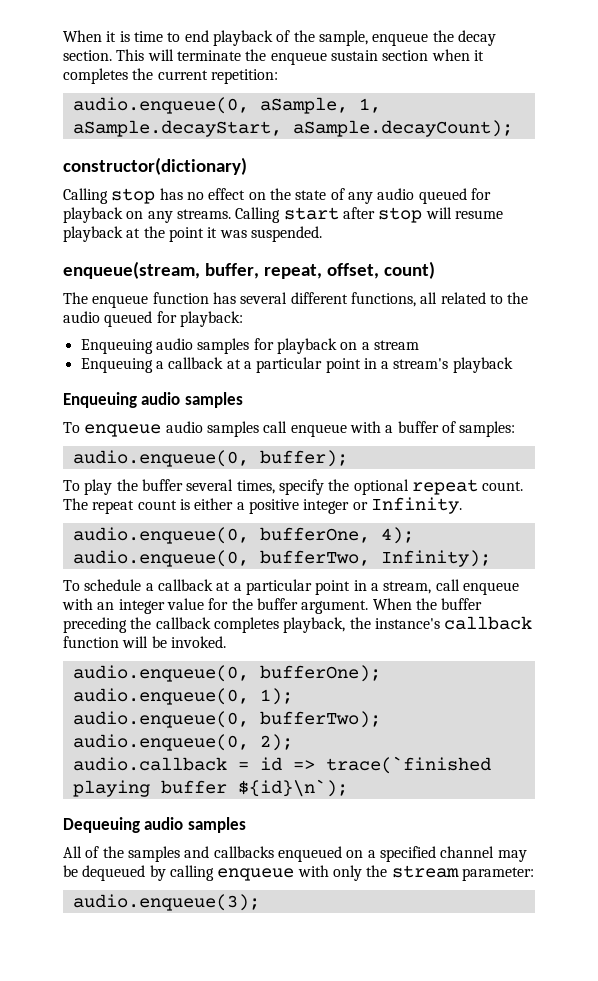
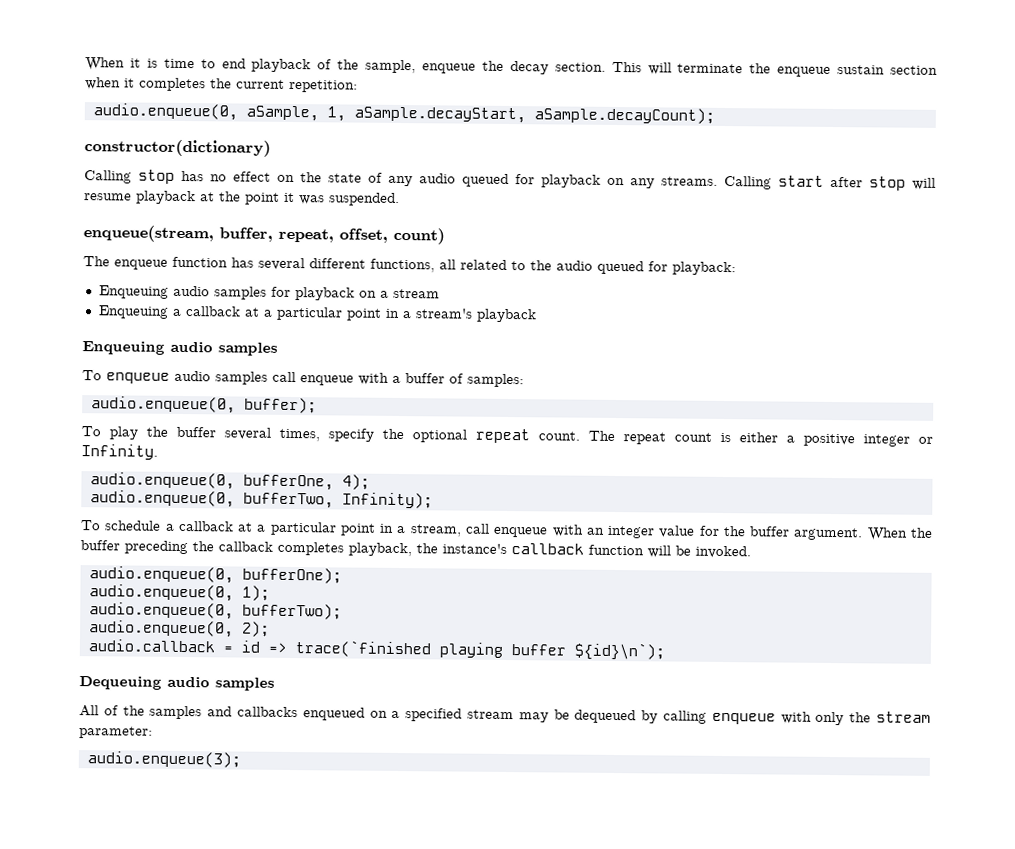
- All of the samples and callbacks enqueued on a specified channel may be dequeued by calling enqueue with only the stream parameter:
+ All of the samples and callbacks enqueued on a specified stream may be dequeued by calling enqueue with only the stream parameter:

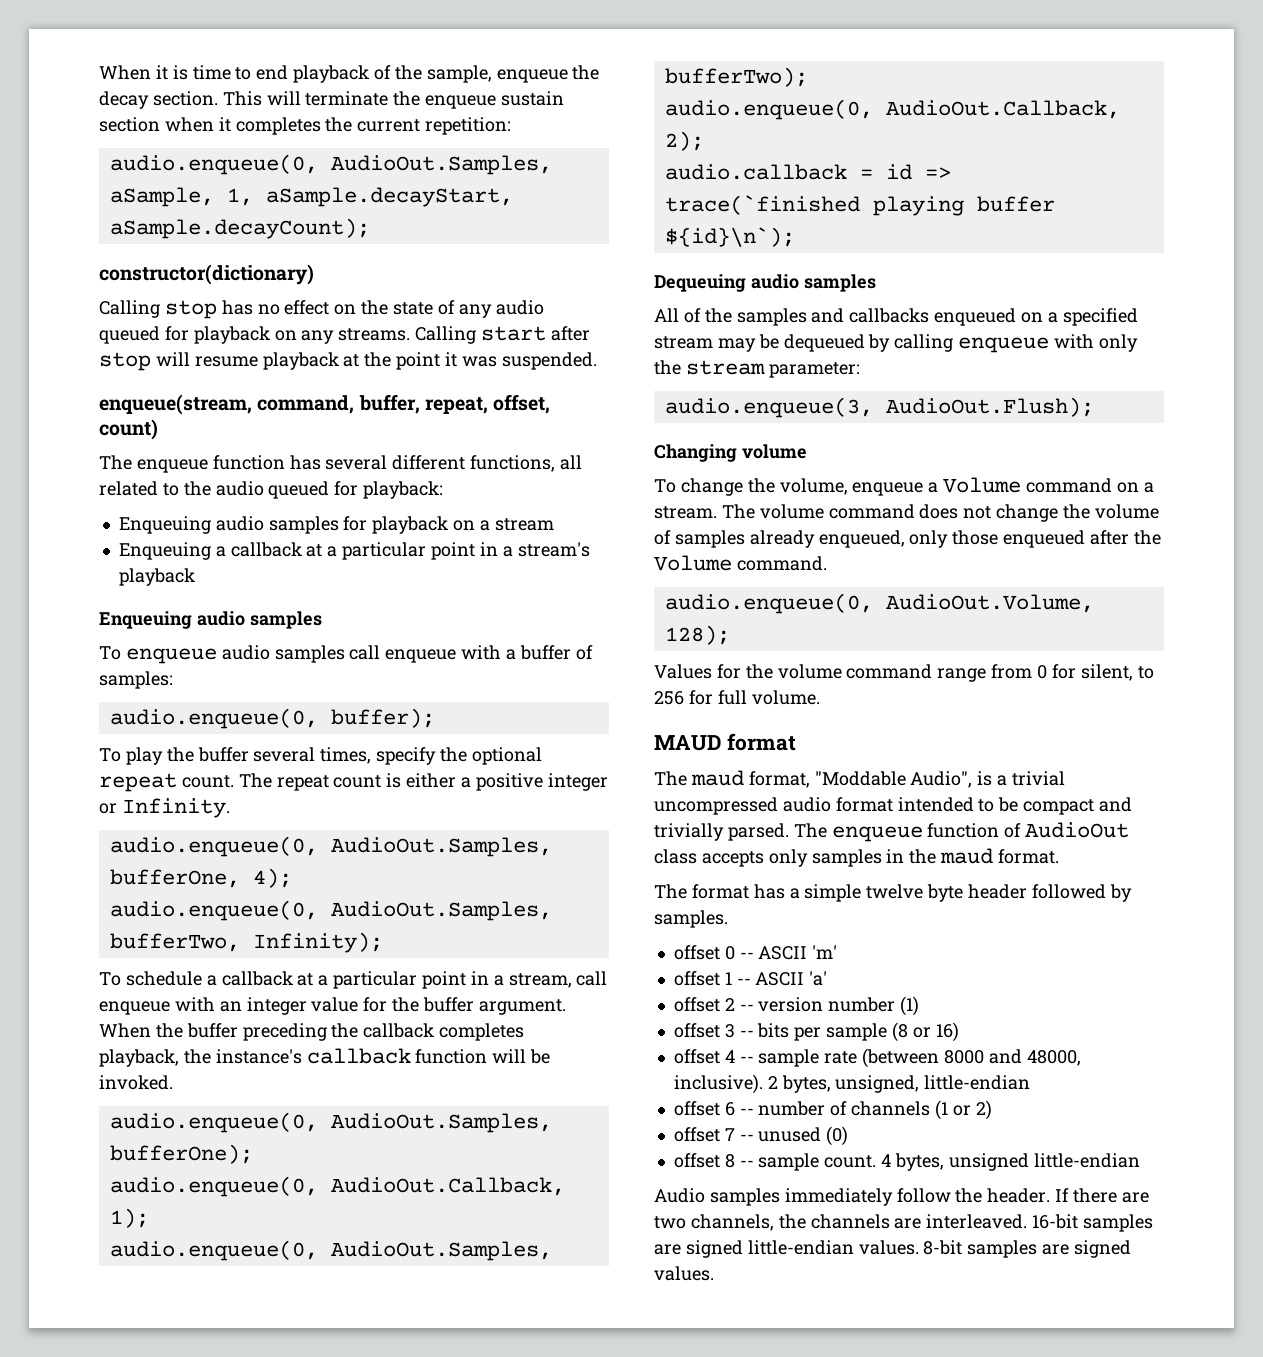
- audio.enqueue(0, aSample, 1, aSample.decayStart, aSample.decayCount);
+ audio.enqueue(0, AudioOut.Samples, aSample, 1, aSample.decayStart, aSample.decayCount);
- enqueue(stream, buffer, repeat, offset, count)
+ enqueue(stream, command, buffer, repeat, offset, count)
- audio.enqueue(0, bufferOne, 4);
+ audio.enqueue(0, AudioOut.Samples, bufferOne, 4);
- audio.enqueue(0, bufferTwo, Infinity);
+ audio.enqueue(0, AudioOut.Samples, bufferTwo, Infinity);
- audio.enqueue(0, bufferOne);
+ audio.enqueue(0, AudioOut.Samples, bufferOne);
- audio.enqueue(0, 1);
+ audio.enqueue(0, AudioOut.Callback, 1);
- audio.enqueue(0, bufferTwo);
+ audio.enqueue(0, AudioOut.Samples, bufferTwo);
- audio.enqueue(0, 2);
+ audio.enqueue(0, AudioOut.Callback, 2);
- audio.enqueue(3);
+ audio.enqueue(3, AudioOut.Flush);
+ Changing volume
+ To change the volume, enqueue a Volume command on a stream. The volume command does not change the volume of samples already enqueued, only those enqueued after the Volume command.
+ audio.enqueue(0, AudioOut.Volume, 128);
+ Values for the volume command range from 0 for silent, to 256 for full volume.
+ MAUD format
+ The maud format, "Moddable Audio", is a trivial uncompressed audio format intended to be compact and trivially parsed. The enqueue function of AudioOut class accepts only samples in the maud format.
+ The format has a simple twelve byte header followed by samples.
+ offset 0 -- ASCII 'm'
+ offset 1 -- ASCII 'a'
+ offset 2 -- version number (1)
+ offset 3 -- bits per sample (8 or 16)
+ offset 4 -- sample rate (between 8000 and 48000, inclusive). 2 bytes, unsigned, little-endian
+ offset 6 -- number of channels (1 or 2)
+ offset 7 -- unused (0)
+ offset 8 -- sample count. 4 bytes, unsigned little-endian
+ Audio samples immediately follow the header. If there are two channels, the channels are interleaved. 16-bit samples are signed little-endian values. 8-bit samples are signed values.

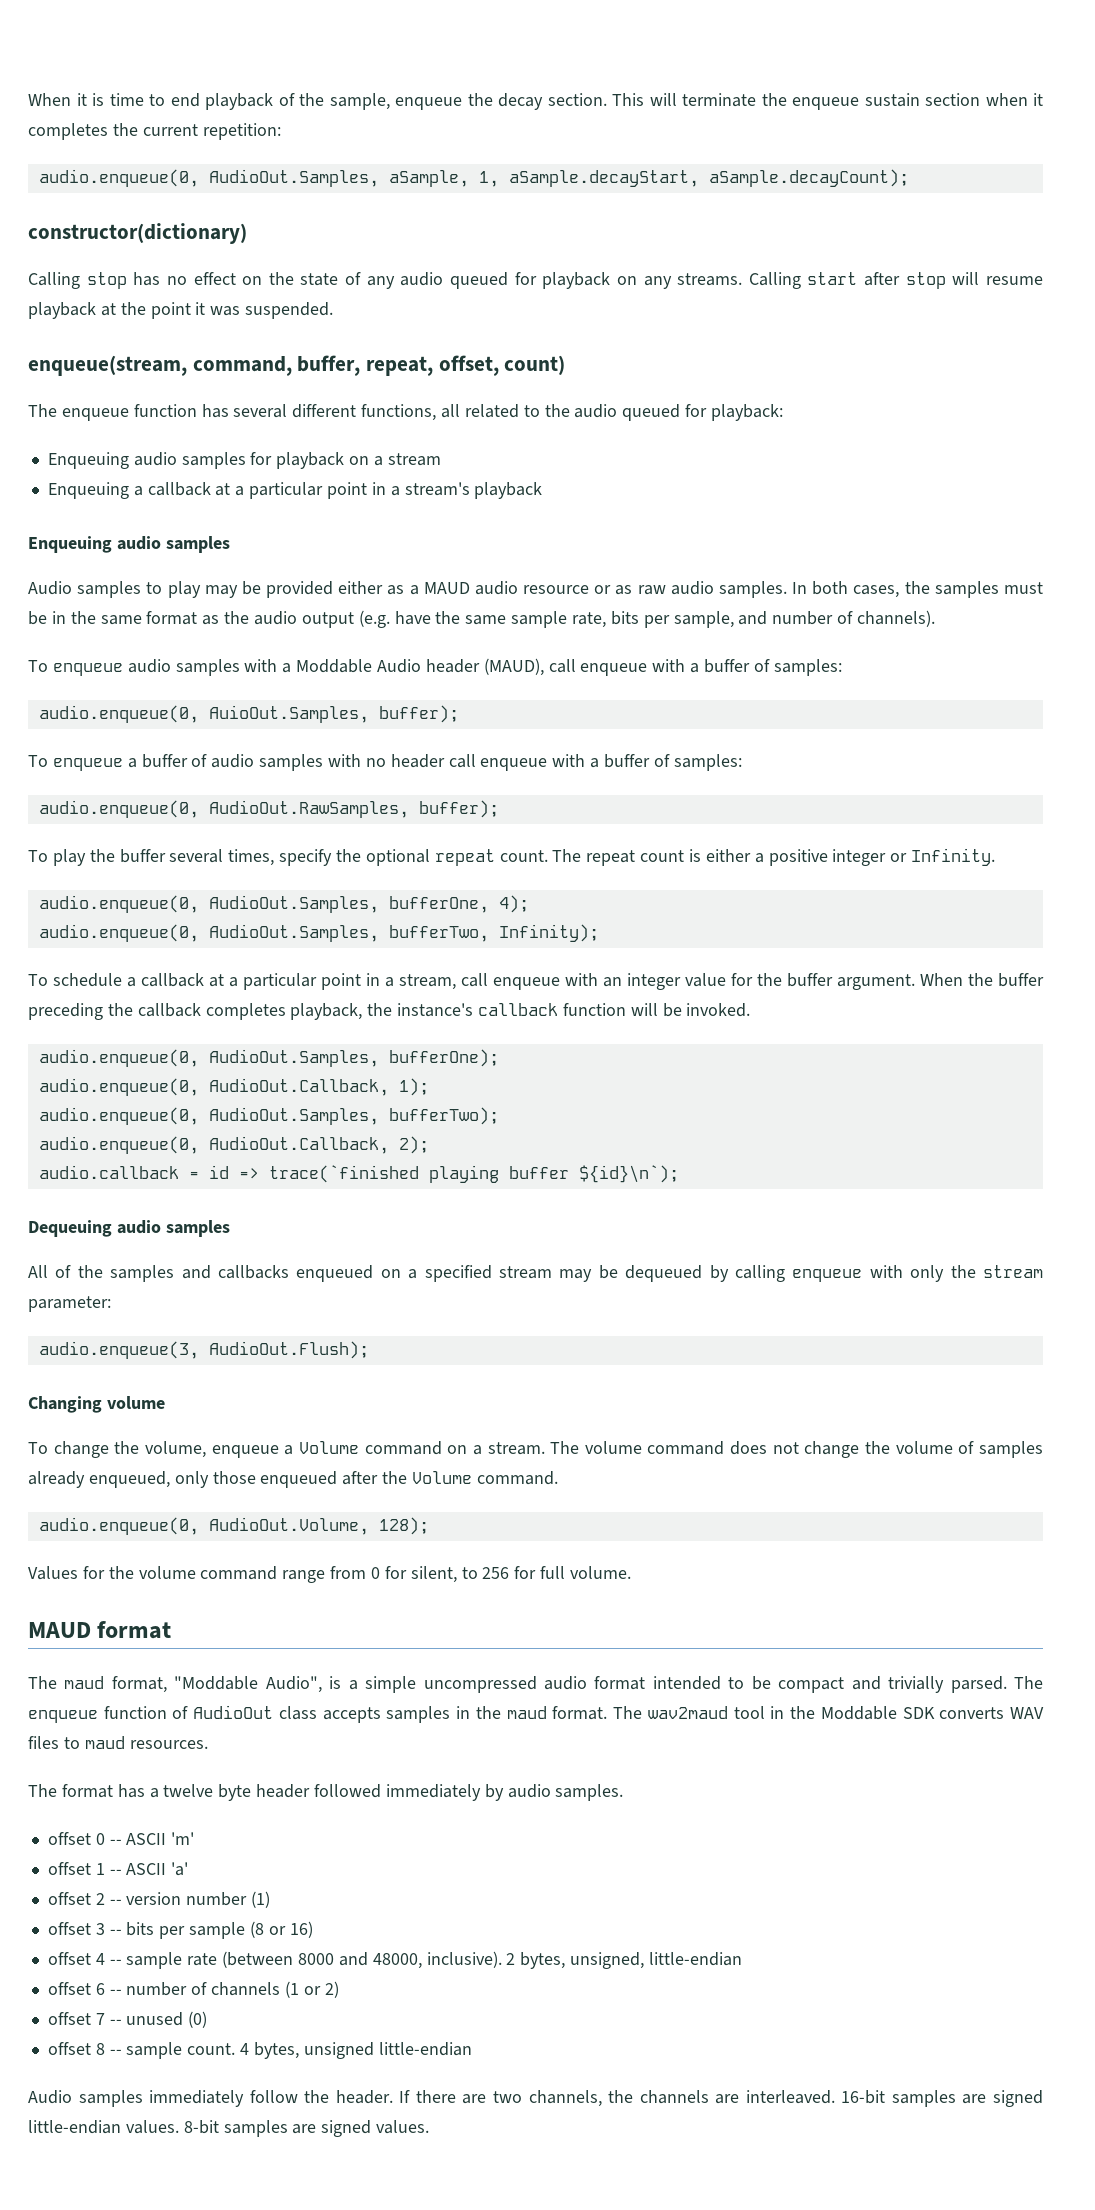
- To enqueue audio samples call enqueue with a buffer of samples:
- audio.enqueue(0, buffer);
+ Audio samples to play may be provided either as a MAUD audio resource or as raw audio samples. In both cases, the samples must be in the same format as the audio output (e.g. have the same sample rate, bits per sample, and number of channels).
+ To enqueue audio samples with a Moddable Audio header (MAUD), call enqueue with a buffer of samples:
+ audio.enqueue(0, AuioOut.Samples, buffer);
+ To enqueue a buffer of audio samples with no header call enqueue with a buffer of samples:
+ audio.enqueue(0, AudioOut.RawSamples, buffer);
- The maud format, "Moddable Audio", is a trivial uncompressed audio format intended to be compact and trivially parsed.
+ The maud format, "Moddable Audio", is a simple uncompressed audio format intended to be compact and trivially parsed.
- The enqueue function of AudioOut class accepts only samples in the maud format.
+ The enqueue function of AudioOut class accepts samples in the maud format. The wav2maud tool in the Moddable SDK converts WAV files to maud resources.
- The format has a simple twelve byte header followed by samples.
+ The format has a twelve byte header followed immediately by audio samples.

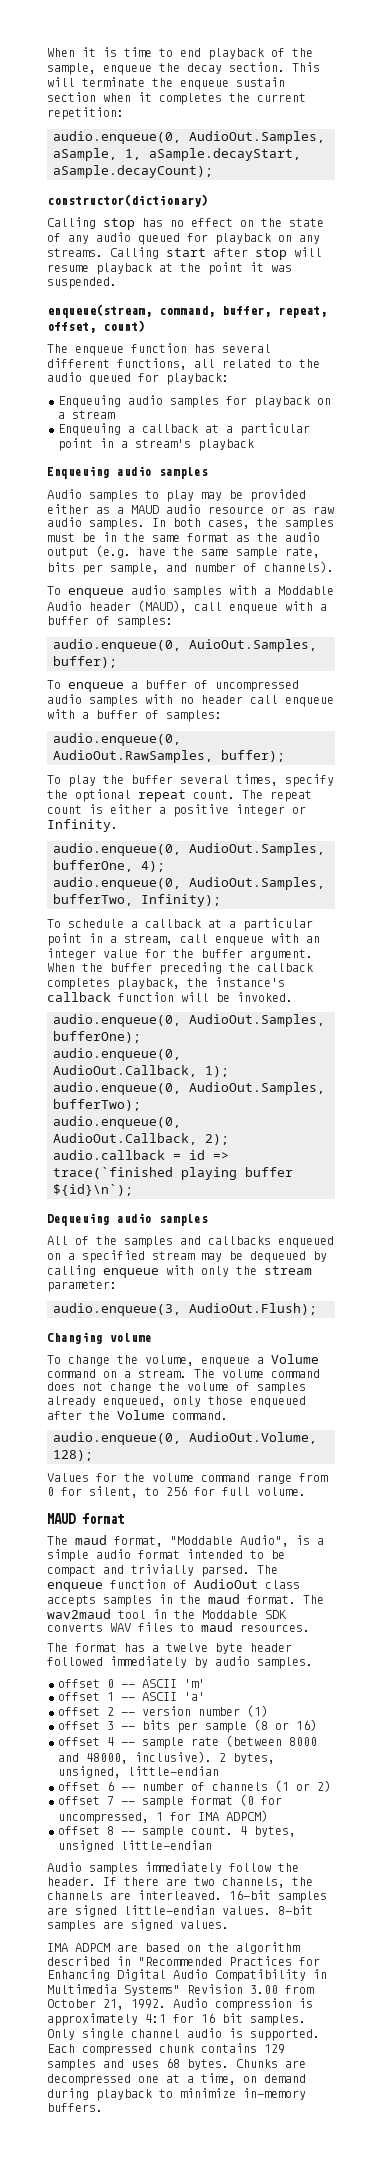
- To enqueue a buffer of audio samples with no header call enqueue with a buffer of samples:
+ To enqueue a buffer of uncompressed audio samples with no header call enqueue with a buffer of samples:
- The maud format, "Moddable Audio", is a simple uncompressed audio format intended to be compact and trivially parsed.
+ The maud format, "Moddable Audio", is a simple audio format intended to be compact and trivially parsed.
- offset 7 -- unused (0)
+ offset 7 -- sample format (0 for uncompressed, 1 for IMA ADPCM)
+ IMA ADPCM are based on the algorithm described in "Recommended Practices for Enhancing Digital Audio Compatibility in Multimedia Systems" Revision 3.00 from October 21, 1992. Audio compression is approximately 4:1 for 16 bit samples. Only single channel audio is supported. Each compressed chunk contains 129 samples and uses 68 bytes. Chunks are decompressed one at a time, on demand during playback to minimize in-memory buffers.

